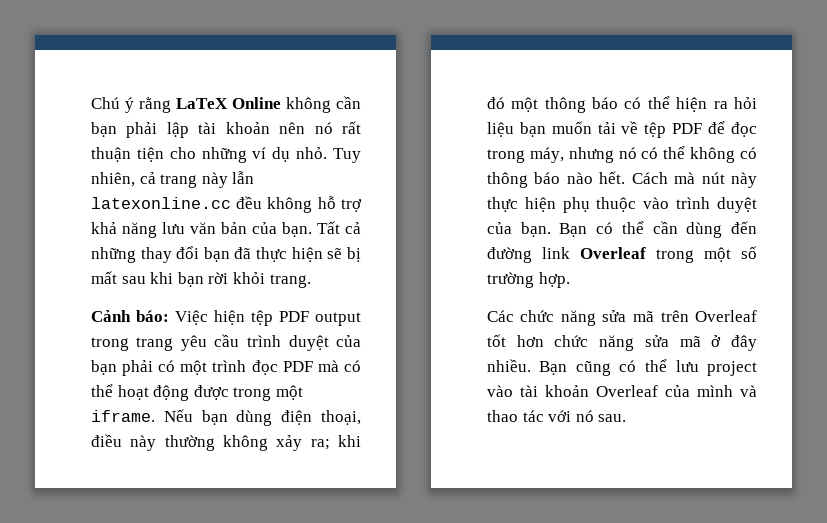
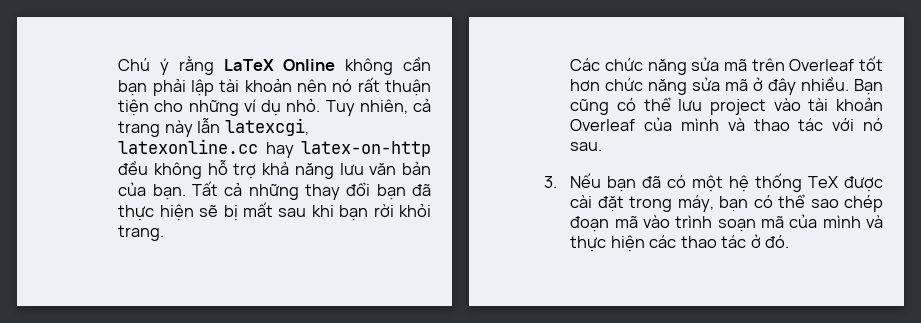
- Tuy nhiên, cả trang này lẫn latexonline.cc đều không hỗ trợ khả năng lưu văn bản của bạn.
+ Tuy nhiên, cả trang này lẫn latexcgi, latexonline.cc hay latex-on-http đều không hỗ trợ khả năng lưu văn bản của bạn.
- Cảnh báo: Việc hiện tệp PDF output trong trang yêu cầu trình duyệt của bạn phải có một trình đọc PDF mà có thể hoạt động được trong một iframe. Nếu bạn dùng điện thoại, điều này thường không xảy ra; khi đó một thông báo có thể hiện ra hỏi liệu bạn muốn tải về tệp PDF để đọc trong máy, nhưng nó có thể không có thông báo nào hết. Cách mà nút này thực hiện phụ thuộc vào trình duyệt của bạn. Bạn có thể cần dùng đến đường link Overleaf trong một số trường hợp.
+ 3. Nếu bạn đã có một hệ thống TeX được cài đặt trong máy, bạn có thể sao chép đoạn mã vào trình soạn mã của mình và thực hiện các thao tác ở đó.

